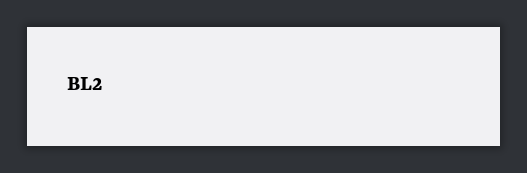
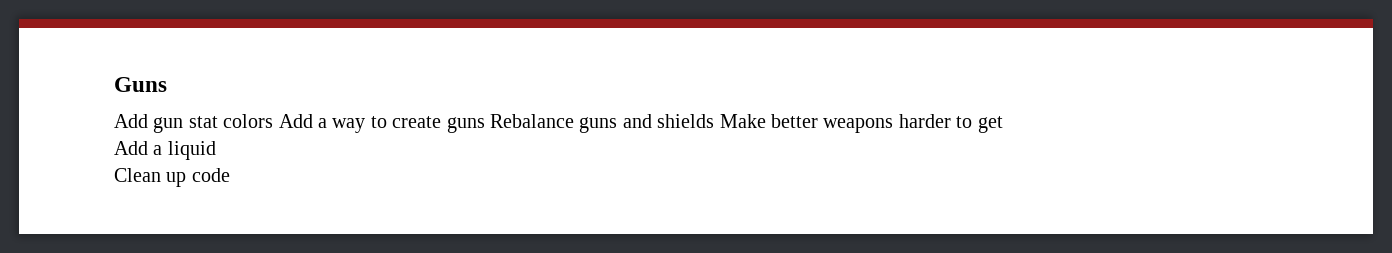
- BL2
+ Guns
+ Add gun stat colors Add a way to create guns Rebalance guns and shields Make better weapons harder to get
+ Add a liquid
+ Clean up code

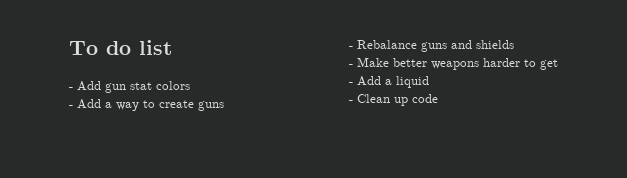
- Guns
- Add gun stat colors Add a way to create guns Rebalance guns and shields Make better weapons harder to get
+ To do list
+ - Add gun stat colors
+ - Add a way to create guns
+ - Rebalance guns and shields
+ - Make better weapons harder to get
- Add a liquid
+ - Add a liquid
- Clean up code
+ - Clean up code

